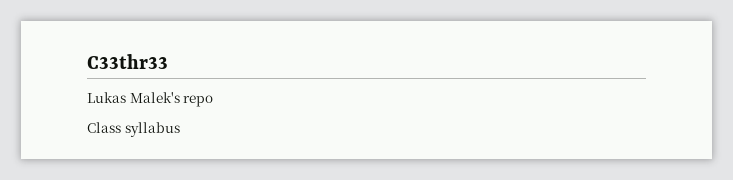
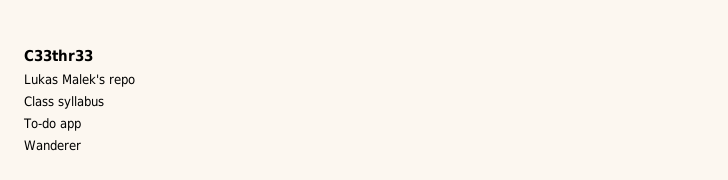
+ To-do app
+ Wanderer

